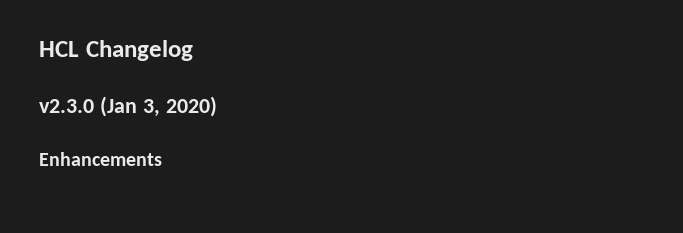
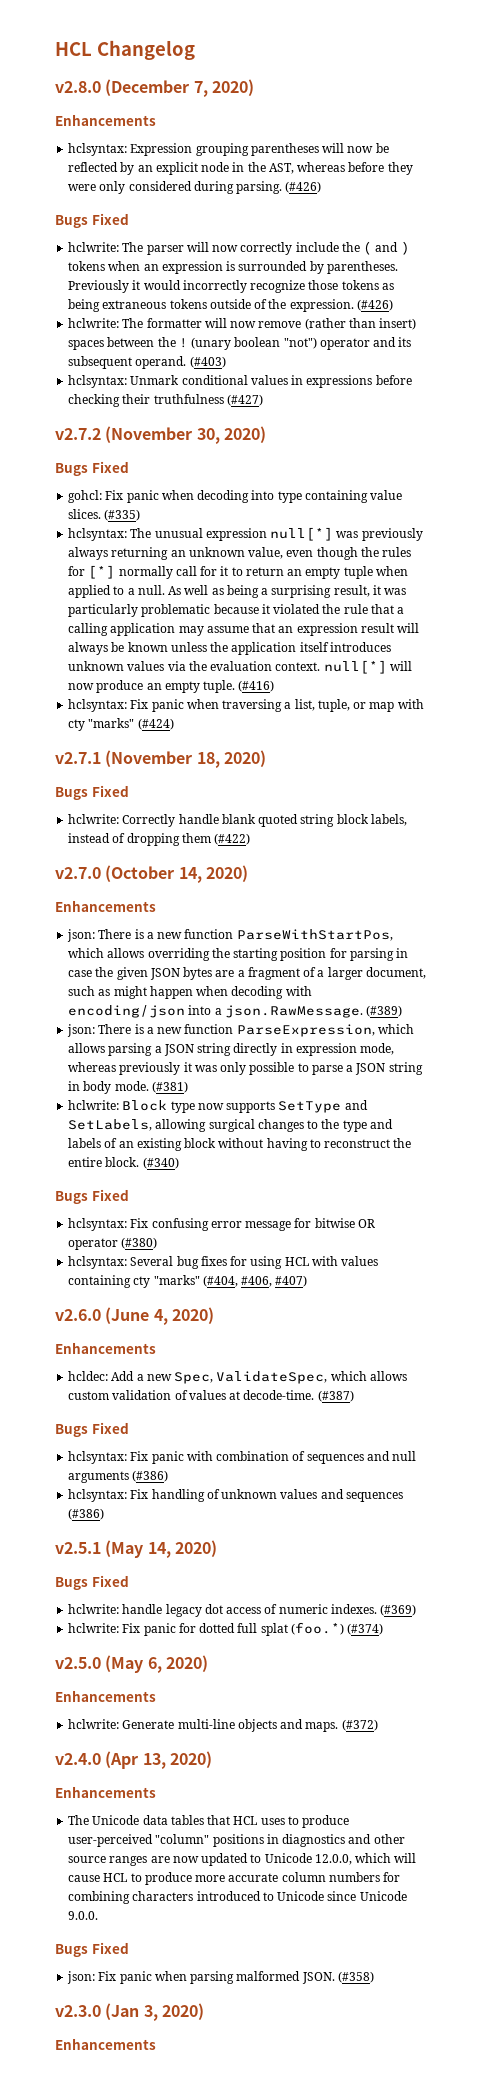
+ v2.8.0 (December 7, 2020)
+ Enhancements
+ hclsyntax: Expression grouping parentheses will now be reflected by an explicit node in the AST, whereas before they were only considered during parsing. (#426)
+ Bugs Fixed
+ hclwrite: The parser will now correctly include the ( and ) tokens when an expression is surrounded by parentheses. Previously it would incorrectly recognize those tokens as being extraneous tokens outside of the expression. (#426)
+ hclwrite: The formatter will now remove (rather than insert) spaces between the ! (unary boolean "not") operator and its subsequent operand. (#403)
+ hclsyntax: Unmark conditional values in expressions before checking their truthfulness (#427)
+ v2.7.2 (November 30, 2020)
+ Bugs Fixed
+ gohcl: Fix panic when decoding into type containing value slices. (#335)
+ hclsyntax: The unusual expression null[*] was previously always returning an unknown value, even though the rules for [*] normally call for it to return an empty tuple when applied to a null. As well as being a surprising result, it was particularly problematic because it violated the rule that a calling application may assume that an expression result will always be known unless the application itself introduces unknown values via the evaluation context. null[*] will now produce an empty tuple. (#416)
+ hclsyntax: Fix panic when traversing a list, tuple, or map with cty "marks" (#424)
+ v2.7.1 (November 18, 2020)
+ Bugs Fixed
+ hclwrite: Correctly handle blank quoted string block labels, instead of dropping them (#422)
+ v2.7.0 (October 14, 2020)
+ Enhancements
+ json: There is a new function ParseWithStartPos, which allows overriding the starting position for parsing in case the given JSON bytes are a fragment of a larger document, such as might happen when decoding with encoding/json into a json.RawMessage. (#389)
+ json: There is a new function ParseExpression, which allows parsing a JSON string directly in expression mode, whereas previously it was only possible to parse a JSON string in body mode. (#381)
+ hclwrite: Block type now supports SetType and SetLabels, allowing surgical changes to the type and labels of an existing block without having to reconstruct the entire block. (#340)
+ Bugs Fixed
+ hclsyntax: Fix confusing error message for bitwise OR operator (#380)
+ hclsyntax: Several bug fixes for using HCL with values containing cty "marks" (#404, #406, #407)
+ v2.6.0 (June 4, 2020)
+ Enhancements
+ hcldec: Add a new Spec, ValidateSpec, which allows custom validation of values at decode-time. (#387)
+ Bugs Fixed
+ hclsyntax: Fix panic with combination of sequences and null arguments (#386)
+ hclsyntax: Fix handling of unknown values and sequences (#386)
+ v2.5.1 (May 14, 2020)
+ Bugs Fixed
+ hclwrite: handle legacy dot access of numeric indexes. (#369)
+ hclwrite: Fix panic for dotted full splat (foo.*) (#374)
+ v2.5.0 (May 6, 2020)
+ Enhancements
+ hclwrite: Generate multi-line objects and maps. (#372)
+ v2.4.0 (Apr 13, 2020)
+ Enhancements
+ The Unicode data tables that HCL uses to produce user-perceived "column" positions in diagnostics and other source ranges are now updated to Unicode 12.0.0, which will cause HCL to produce more accurate column numbers for combining characters introduced to Unicode since Unicode 9.0.0.
+ Bugs Fixed
+ json: Fix panic when parsing malformed JSON. (#358)

